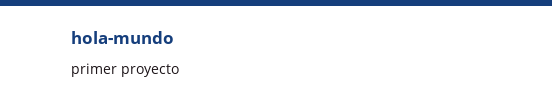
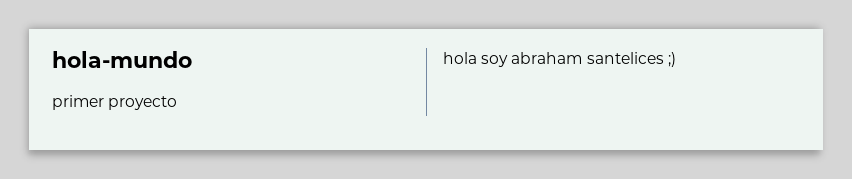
+ hola soy abraham santelices ;)

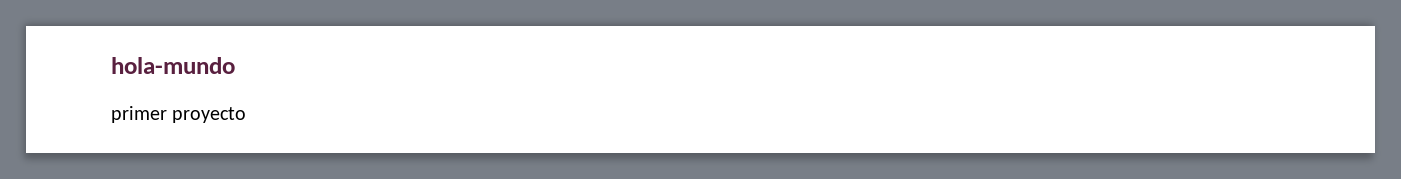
- hola soy abraham santelices ;)

